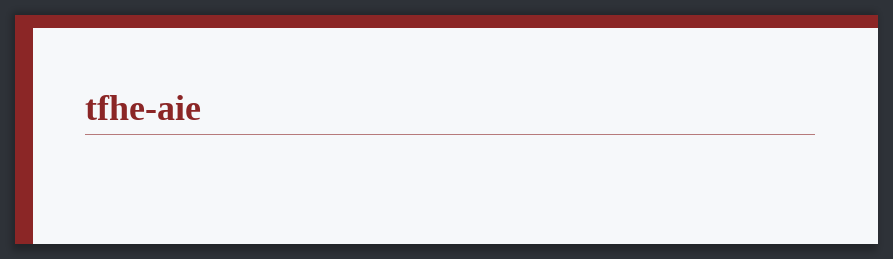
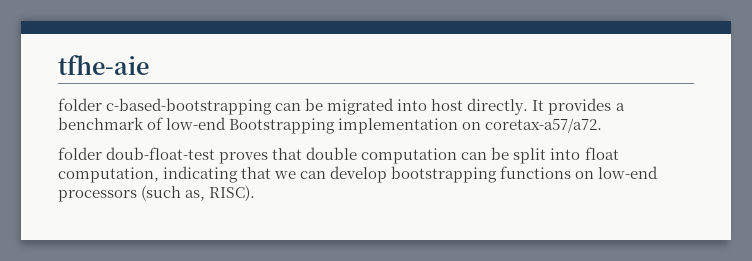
+ folder c-based-bootstrapping can be migrated into host directly. It provides a benchmark of low-end Bootstrapping implementation on coretax-a57/a72.
+ folder doub-float-test proves that double computation can be split into float computation, indicating that we can develop bootstrapping functions on low-end processors (such as, RISC).

